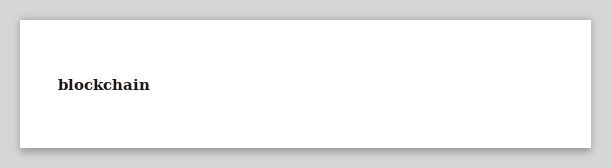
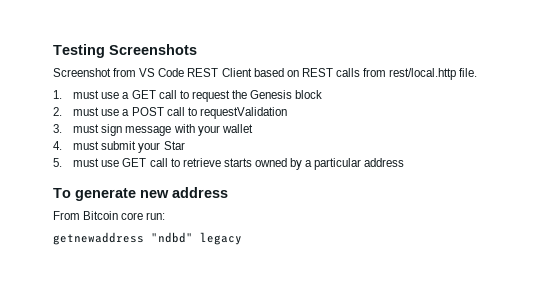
- blockchain
+ Testing Screenshots
+ Screenshot from VS Code REST Client based on REST calls from rest/local.http file.
+ 1. must use a GET call to request the Genesis block
+ 2. must use a POST call to requestValidation
+ 3. must sign message with your wallet
+ 4. must submit your Star
+ 5. must use GET call to retrieve starts owned by a particular address
+ To generate new address
+ From Bitcoin core run:
+ getnewaddress "ndbd" legacy

